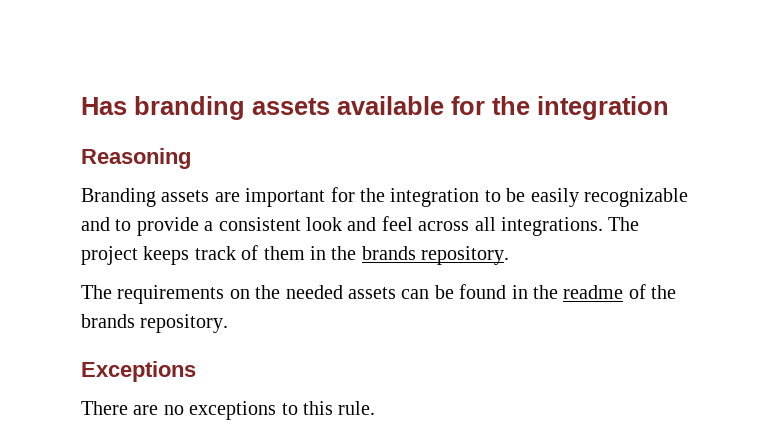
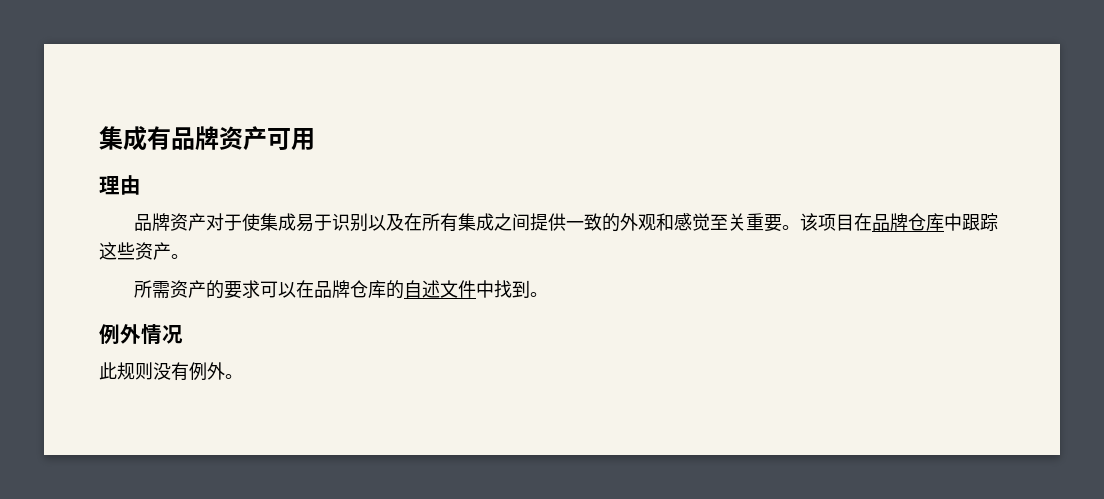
- Has branding assets available for the integration
- Reasoning
- Branding assets are important for the integration to be easily recognizable and to provide a consistent look and feel across all integrations. The project keeps track of them in the brands repository.
- The requirements on the needed assets can be found in the readme of the brands repository.
- Exceptions
- There are no exceptions to this rule.
+ 集成有品牌资产可用
+ 理由
+ 品牌资产对于使集成易于识别以及在所有集成之间提供一致的外观和感觉至关重要。该项目在品牌仓库中跟踪这些资产。
+ 所需资产的要求可以在品牌仓库的自述文件中找到。
+ 例外情况
+ 此规则没有例外。

